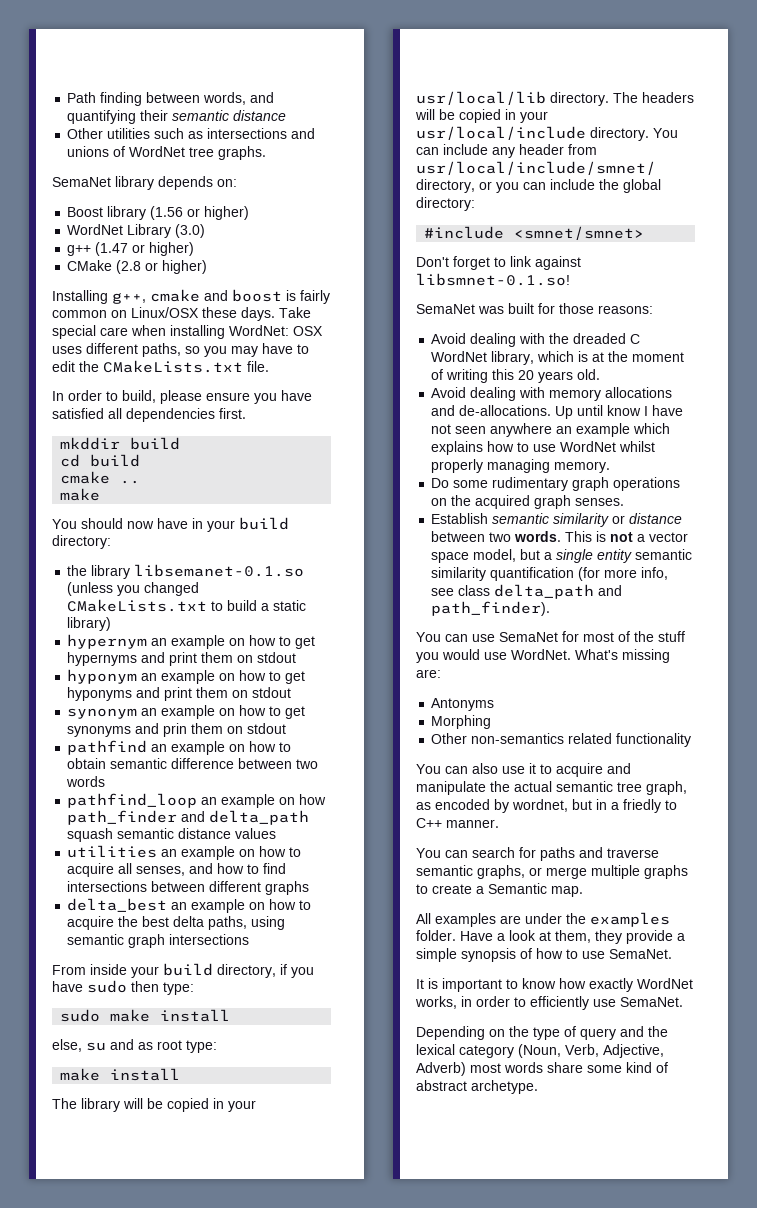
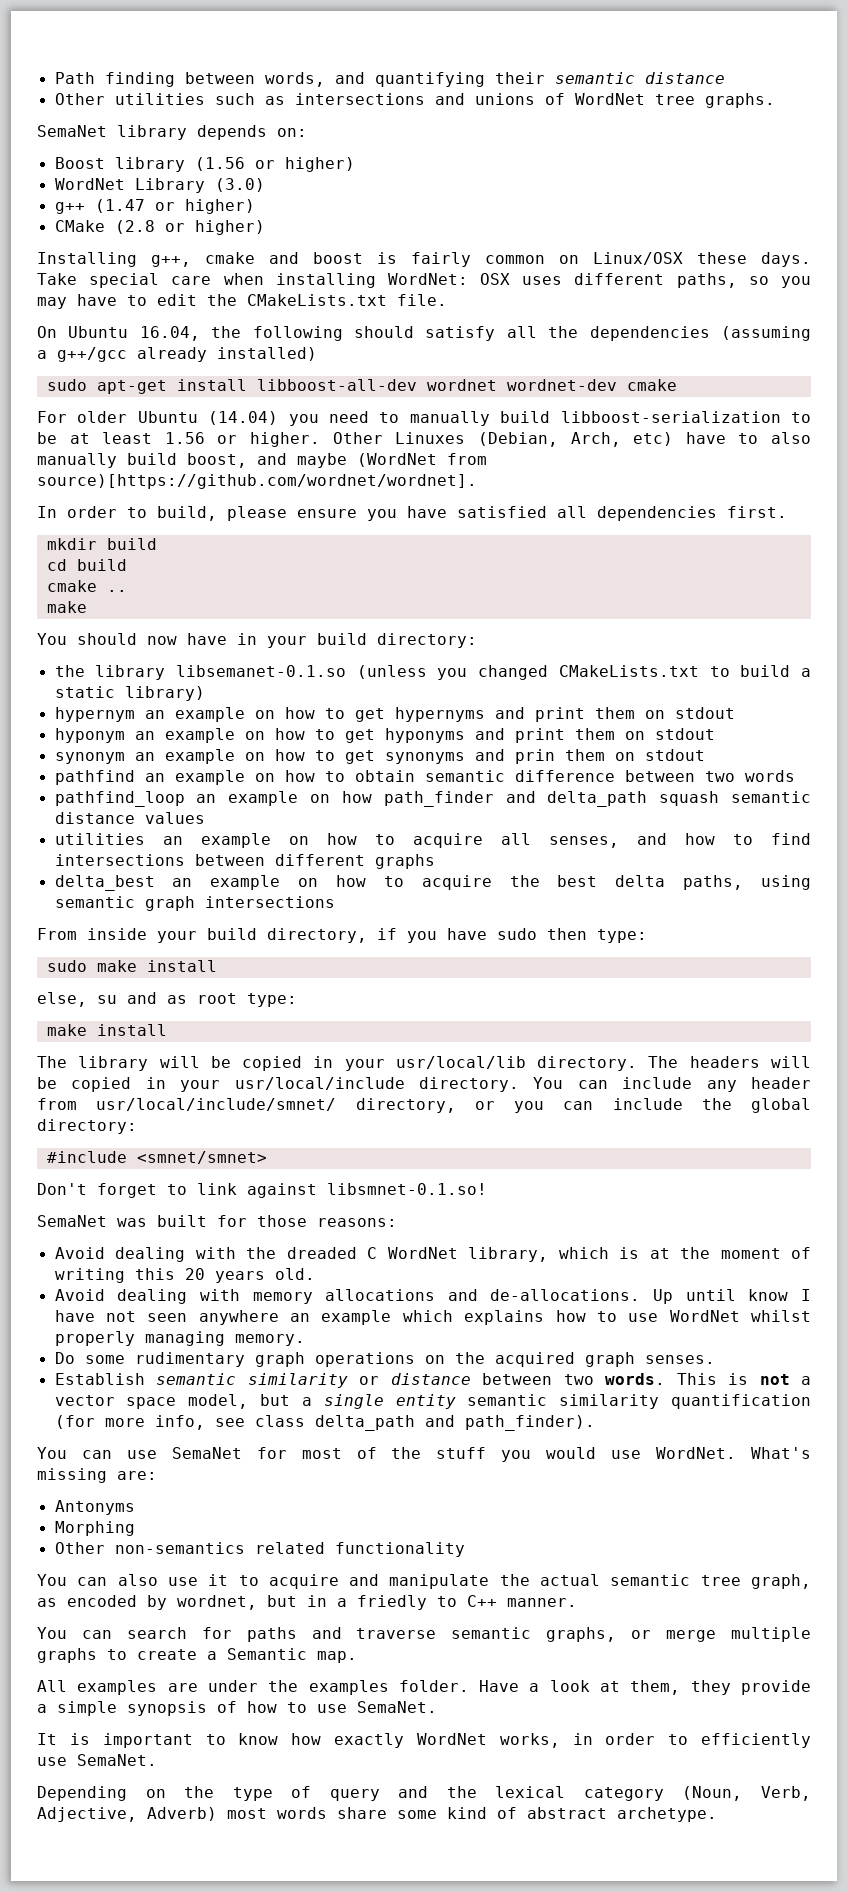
+ On Ubuntu 16.04, the following should satisfy all the dependencies (assuming a g++/gcc already installed)
+ sudo apt-get install libboost-all-dev wordnet wordnet-dev cmake
+ For older Ubuntu (14.04) you need to manually build libboost-serialization to be at least 1.56 or higher. Other Linuxes (Debian, Arch, etc) have to also manually build boost, and maybe (WordNet from source)[https://github.com/wordnet/wordnet].
- mkddir build
+ mkdir build

